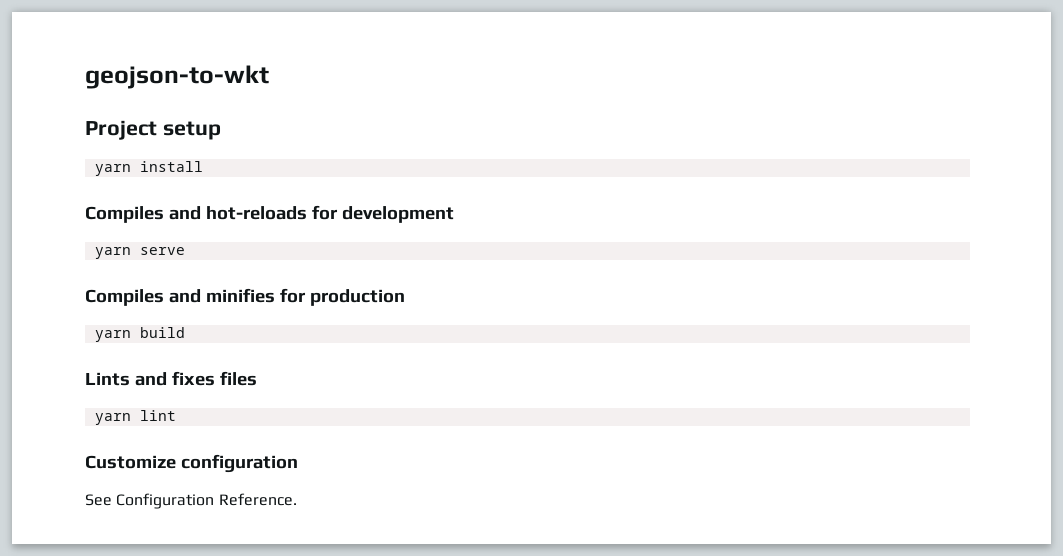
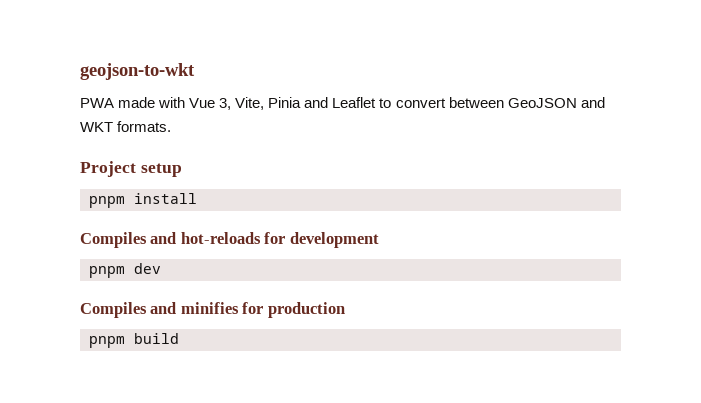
+ PWA made with Vue 3, Vite, Pinia and Leaflet to convert between GeoJSON and WKT formats.
- yarn install
+ pnpm install
- yarn serve
+ pnpm dev
- yarn build
+ pnpm build
- Lints and fixes files
- yarn lint
- Customize configuration
- See Configuration Reference.

